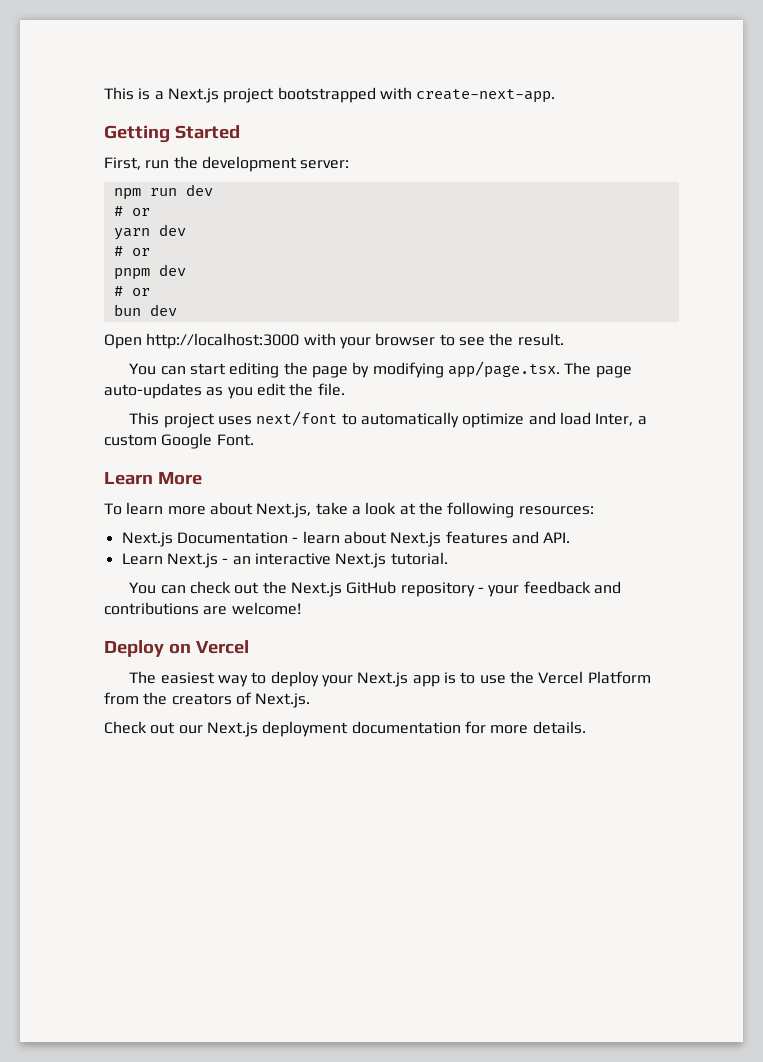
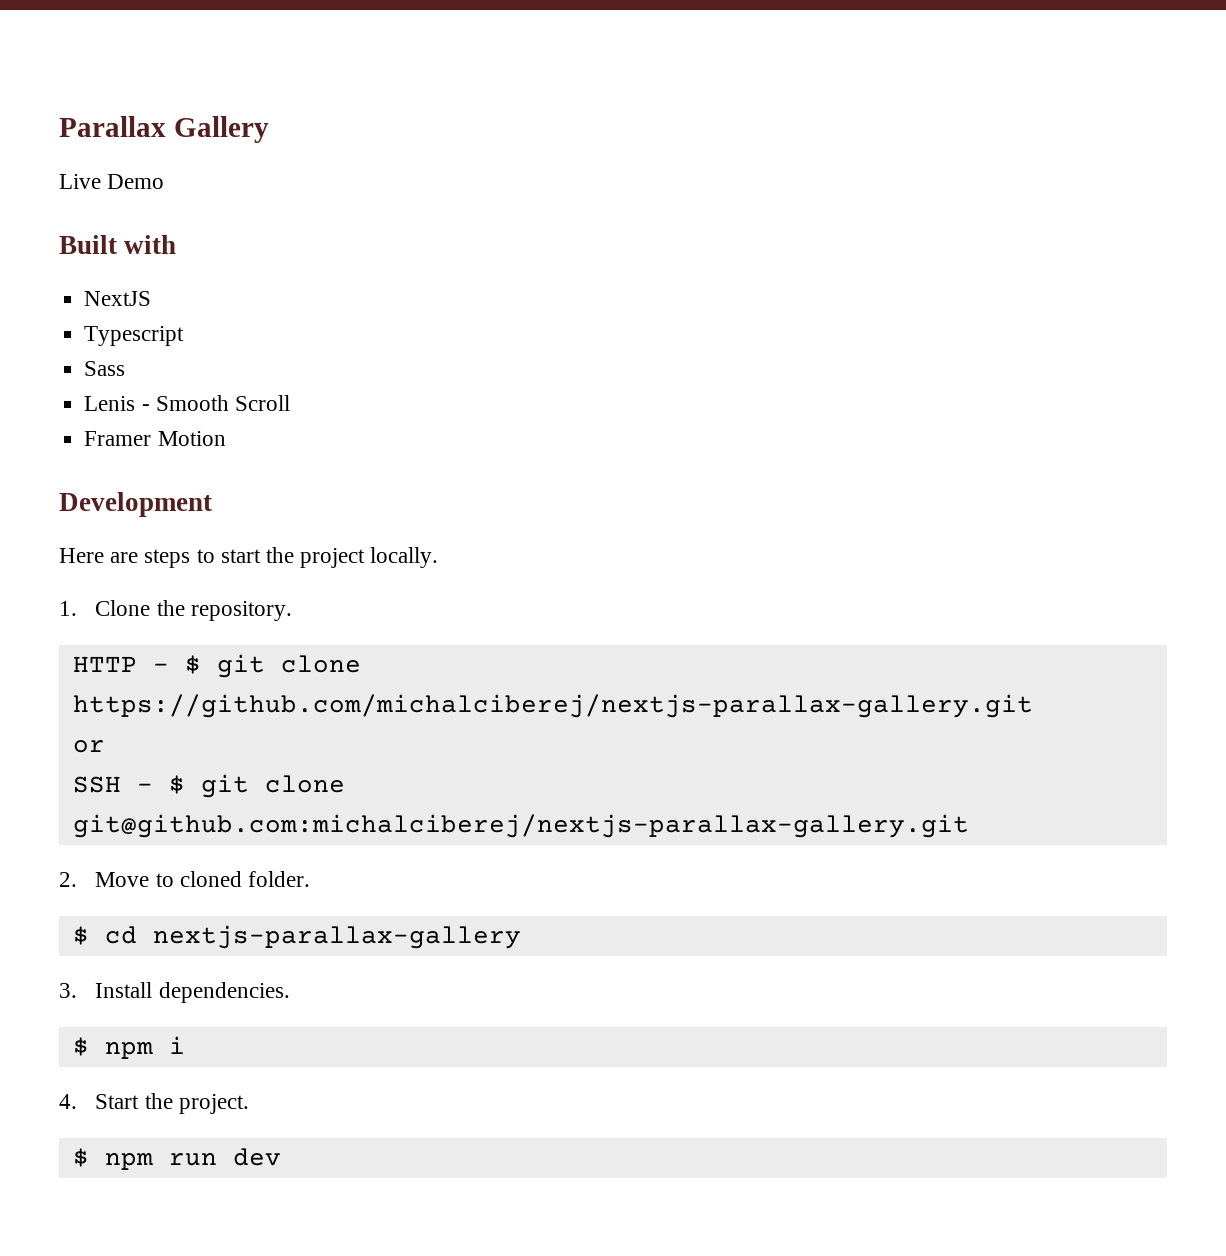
- This is a Next.js project bootstrapped with create-next-app.
- Getting Started
- First, run the development server:
- npm run dev
- # or
- yarn dev
- # or
- pnpm dev
- # or
- bun dev
- Open http://localhost:3000 with your browser to see the result.
- You can start editing the page by modifying app/page.tsx. The page auto-updates as you edit the file.
- This project uses next/font to automatically optimize and load Inter, a custom Google Font.
- Learn More
- To learn more about Next.js, take a look at the following resources:
- Next.js Documentation - learn about Next.js features and API.
- Learn Next.js - an interactive Next.js tutorial.
- You can check out the Next.js GitHub repository - your feedback and contributions are welcome!
- Deploy on Vercel
- The easiest way to deploy your Next.js app is to use the Vercel Platform from the creators of Next.js.
- Check out our Next.js deployment documentation for more details.
+ Parallax Gallery
+ Live Demo
+ Built with
+ NextJS
+ Typescript
+ Sass
+ Lenis - Smooth Scroll
+ Framer Motion
+ Development
+ Here are steps to start the project locally.
+ 1. Clone the repository.
+ HTTP - $ git clone https://github.com/michalciberej/nextjs-parallax-gallery.git
+ or
+ SSH - $ git clone git@github.com:michalciberej/nextjs-parallax-gallery.git
+ 2. Move to cloned folder.
+ $ cd nextjs-parallax-gallery
+ 3. Install dependencies.
+ $ npm i
+ 4. Start the project.
+ $ npm run dev

